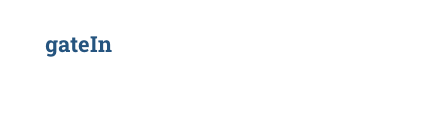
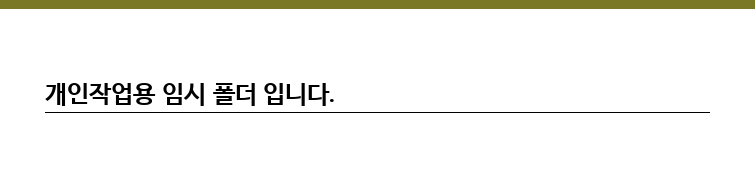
- gateIn
+ 개인작업용 임시 폴더 입니다.

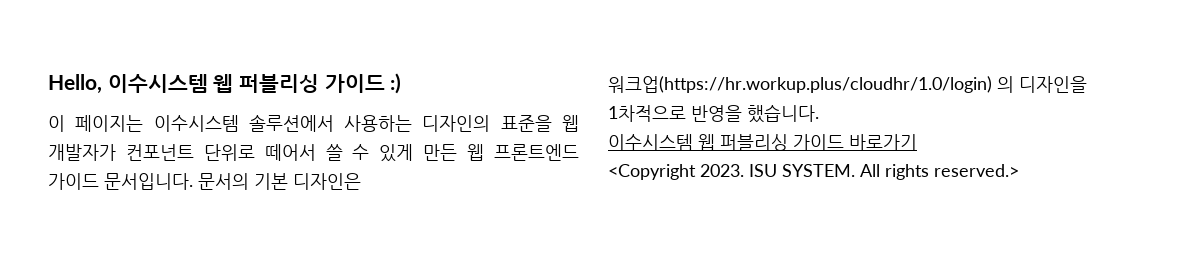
- 개인작업용 임시 폴더 입니다.
+ Hello, 이수시스템 웹 퍼블리싱 가이드 :)
+ 이 페이지는 이수시스템 솔루션에서 사용하는 디자인의 표준을 웹 개발자가 컨포넌트 단위로 떼어서 쓸 수 있게 만든 웹 프론트엔드 가이드 문서입니다. 문서의 기본 디자인은 워크업(https://hr.workup.plus/cloudhr/1.0/login) 의 디자인을 1차적으로 반영을 했습니다.
+ 이수시스템 웹 퍼블리싱 가이드 바로가기
+ <Copyright 2023. ISU SYSTEM. All rights reserved.>

